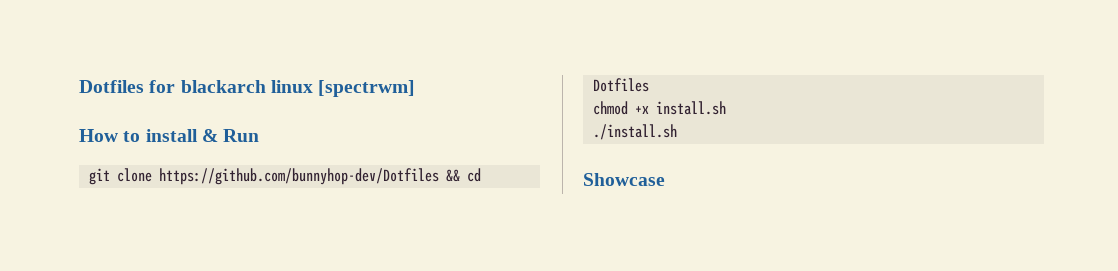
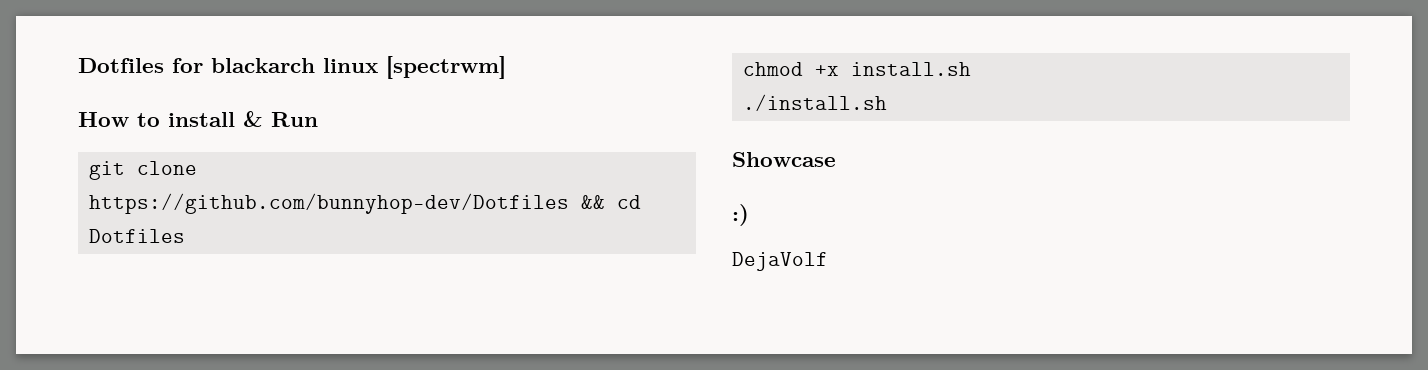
+ :)
+ DejaVolf

